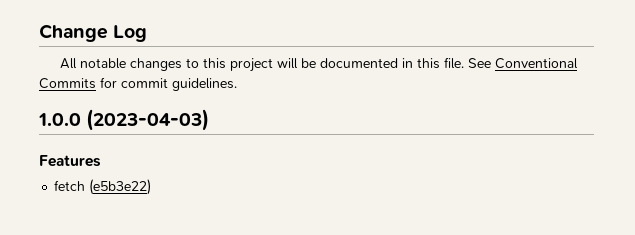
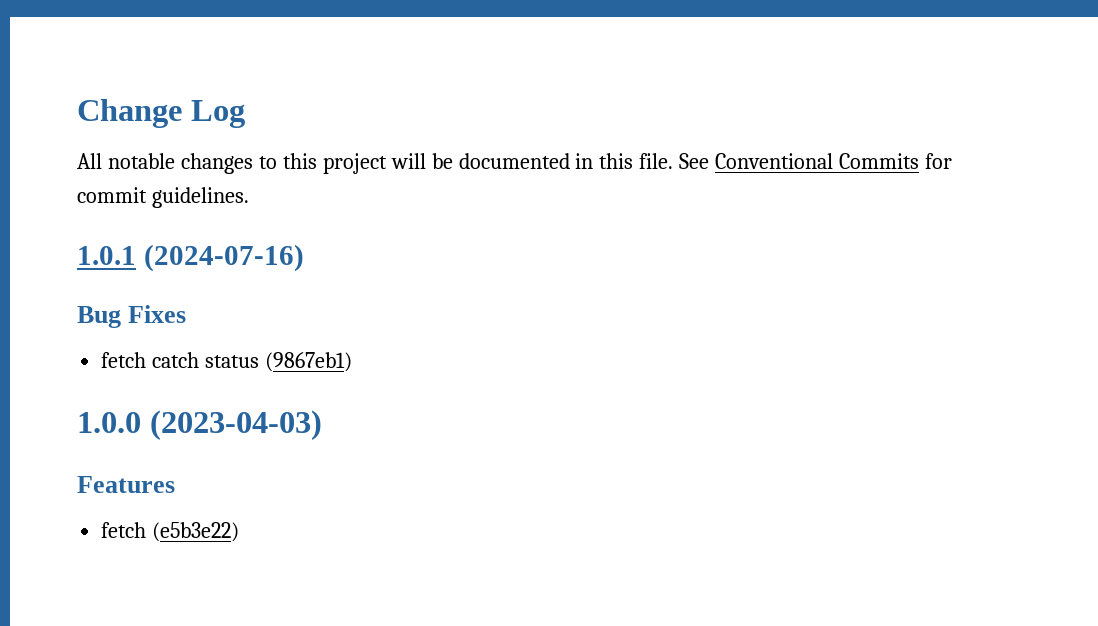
+ 1.0.1 (2024-07-16)
+ Bug Fixes
+ fetch catch status (9867eb1)

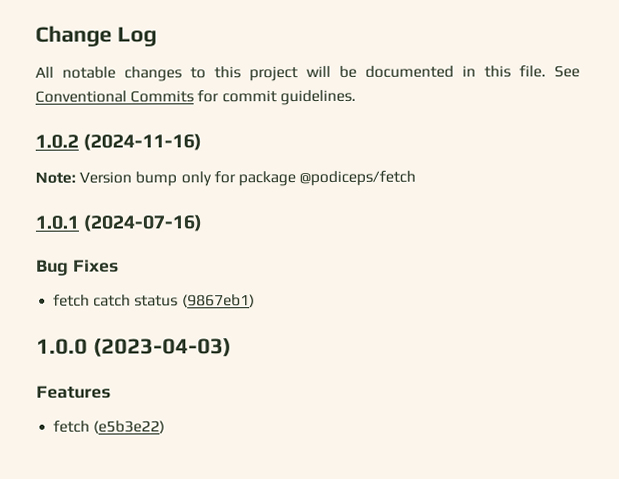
+ 1.0.2 (2024-11-16)
+ Note: Version bump only for package @podiceps/fetch

